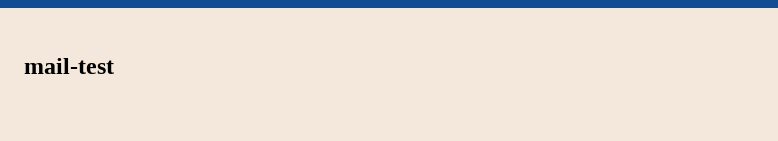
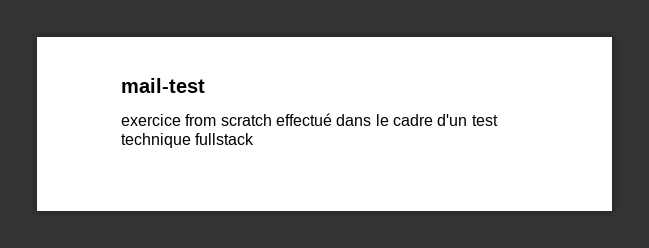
+ exercice from scratch effectué dans le cadre d'un test technique fullstack

